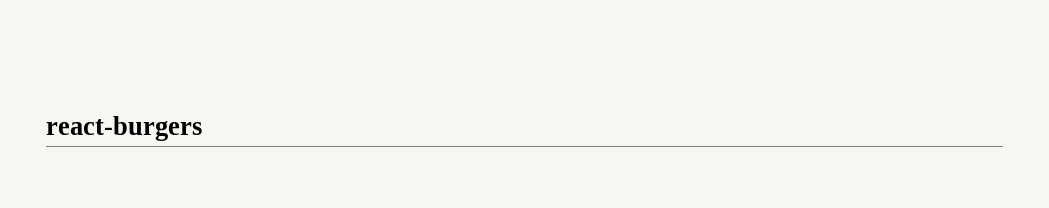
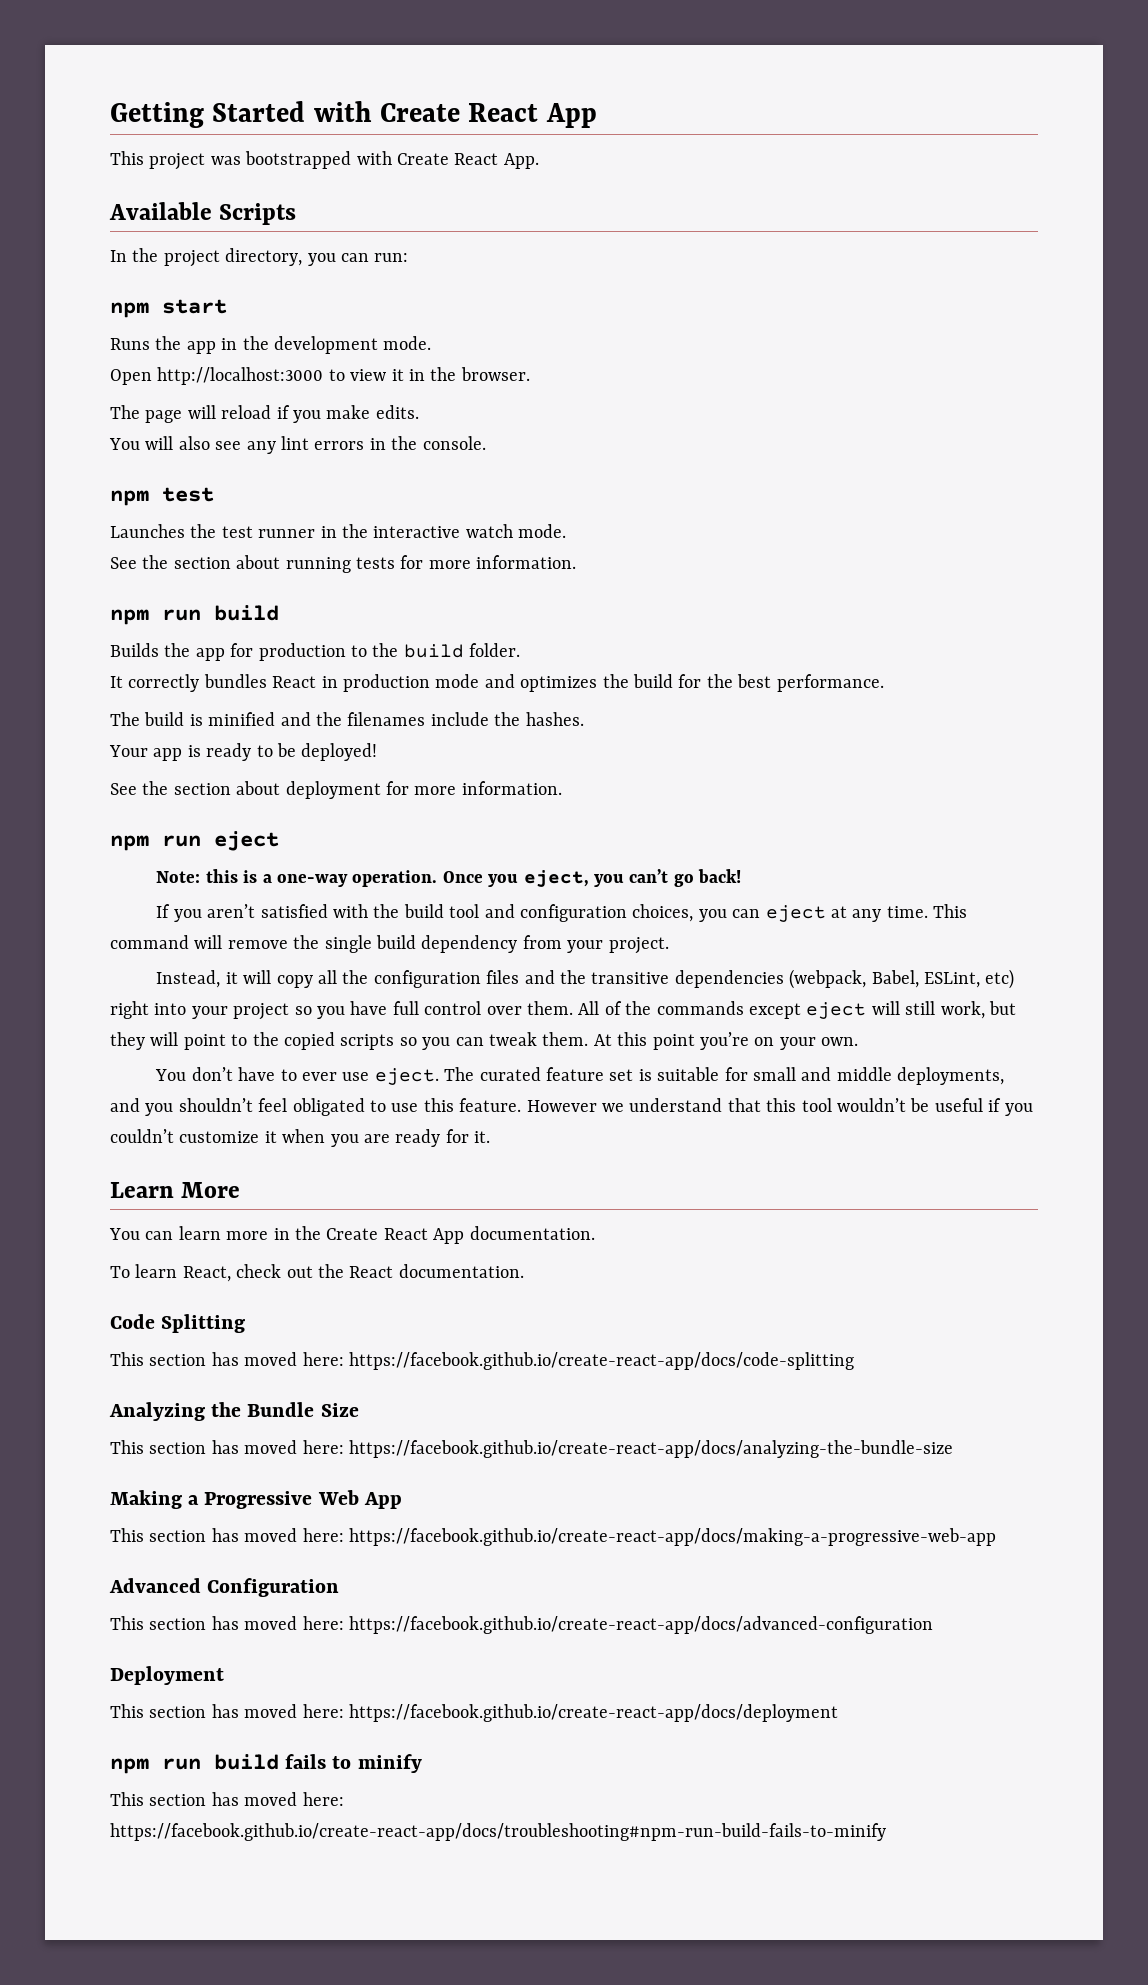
- react-burgers
+ Getting Started with Create React App
+ This project was bootstrapped with Create React App.
+ Available Scripts
+ In the project directory, you can run:
+ npm start
+ Runs the app in the development mode.
+ Open http://localhost:3000 to view it in the browser.
+ The page will reload if you make edits.
+ You will also see any lint errors in the console.
+ npm test
+ Launches the test runner in the interactive watch mode.
+ See the section about running tests for more information.
+ npm run build
+ Builds the app for production to the build folder.
+ It correctly bundles React in production mode and optimizes the build for the best performance.
+ The build is minified and the filenames include the hashes.
+ Your app is ready to be deployed!
+ See the section about deployment for more information.
+ npm run eject
+ Note: this is a one-way operation. Once you eject, you can’t go back!
+ If you aren’t satisfied with the build tool and configuration choices, you can eject at any time. This command will remove the single build dependency from your project.
+ Instead, it will copy all the configuration files and the transitive dependencies (webpack, Babel, ESLint, etc) right into your project so you have full control over them. All of the commands except eject will still work, but they will point to the copied scripts so you can tweak them. At this point you’re on your own.
+ You don’t have to ever use eject. The curated feature set is suitable for small and middle deployments, and you shouldn’t feel obligated to use this feature. However we understand that this tool wouldn’t be useful if you couldn’t customize it when you are ready for it.
+ Learn More
+ You can learn more in the Create React App documentation.
+ To learn React, check out the React documentation.
+ Code Splitting
+ This section has moved here: https://facebook.github.io/create-react-app/docs/code-splitting
+ Analyzing the Bundle Size
+ This section has moved here: https://facebook.github.io/create-react-app/docs/analyzing-the-bundle-size
+ Making a Progressive Web App
+ This section has moved here: https://facebook.github.io/create-react-app/docs/making-a-progressive-web-app
+ Advanced Configuration
+ This section has moved here: https://facebook.github.io/create-react-app/docs/advanced-configuration
+ Deployment
+ This section has moved here: https://facebook.github.io/create-react-app/docs/deployment
+ npm run build fails to minify
+ This section has moved here: https://facebook.github.io/create-react-app/docs/troubleshooting#npm-run-build-fails-to-minify

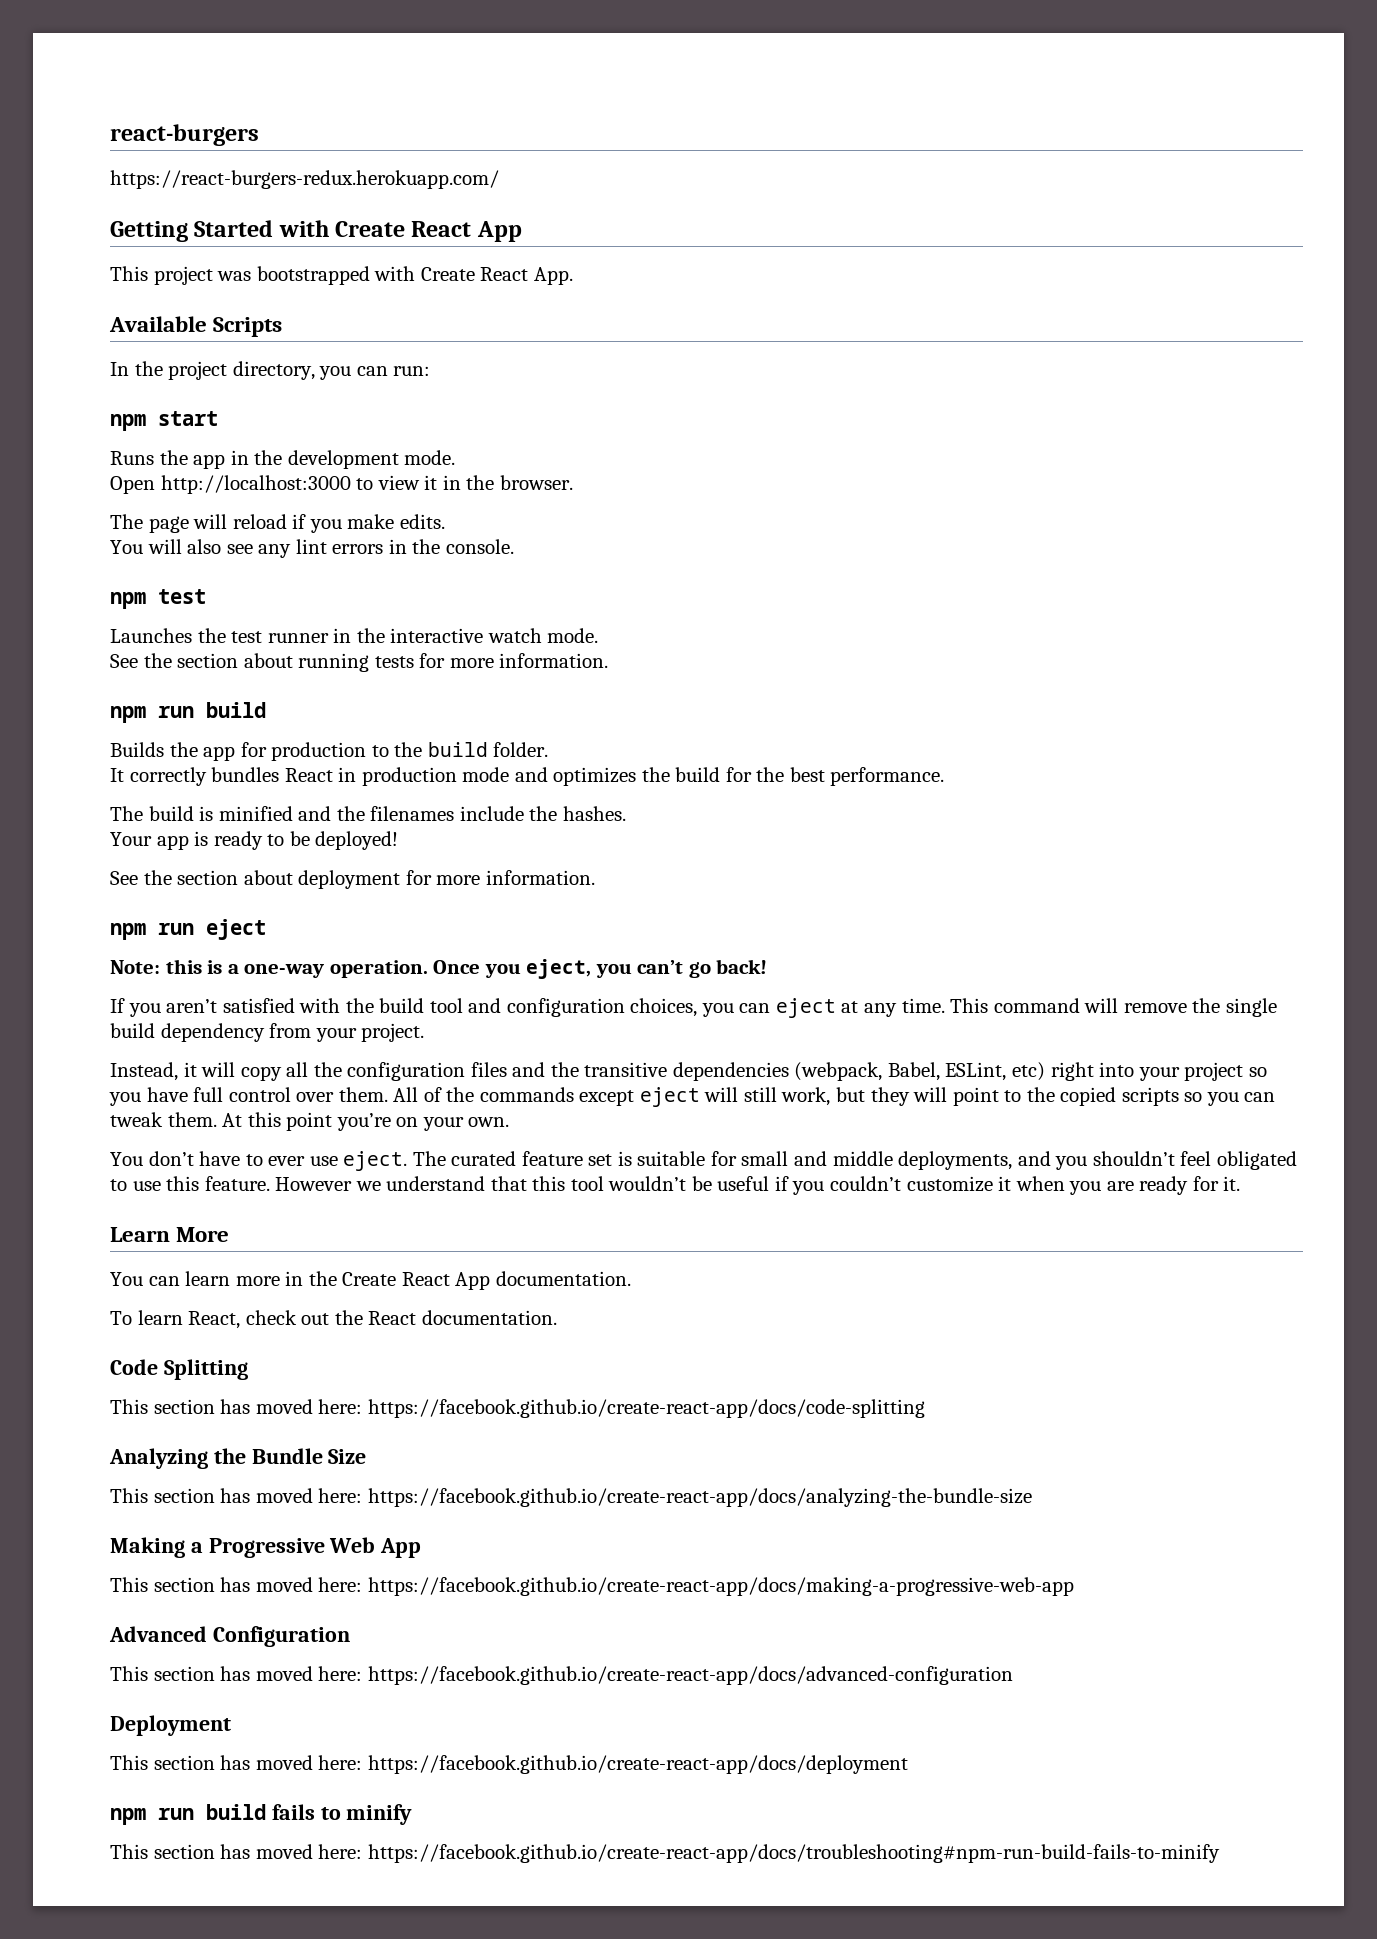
+ react-burgers
+ https://react-burgers-redux.herokuapp.com/

